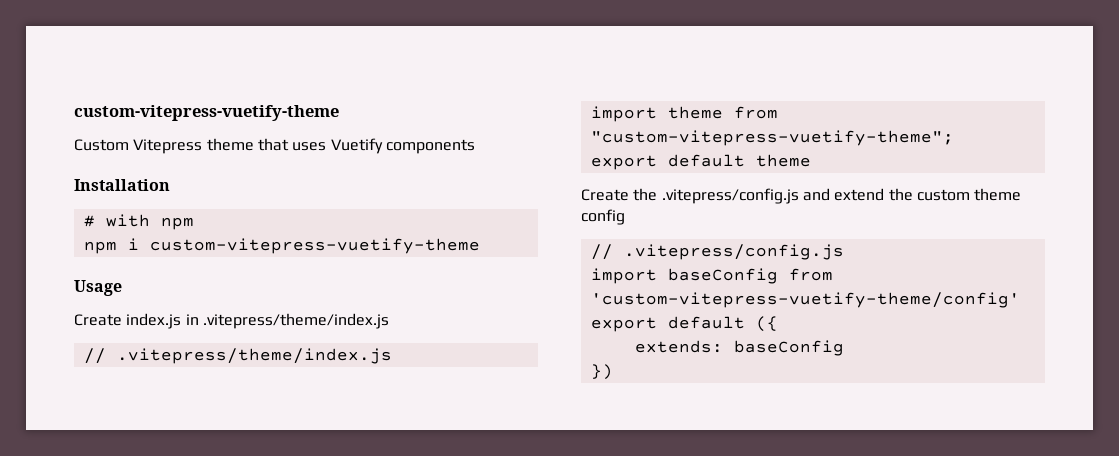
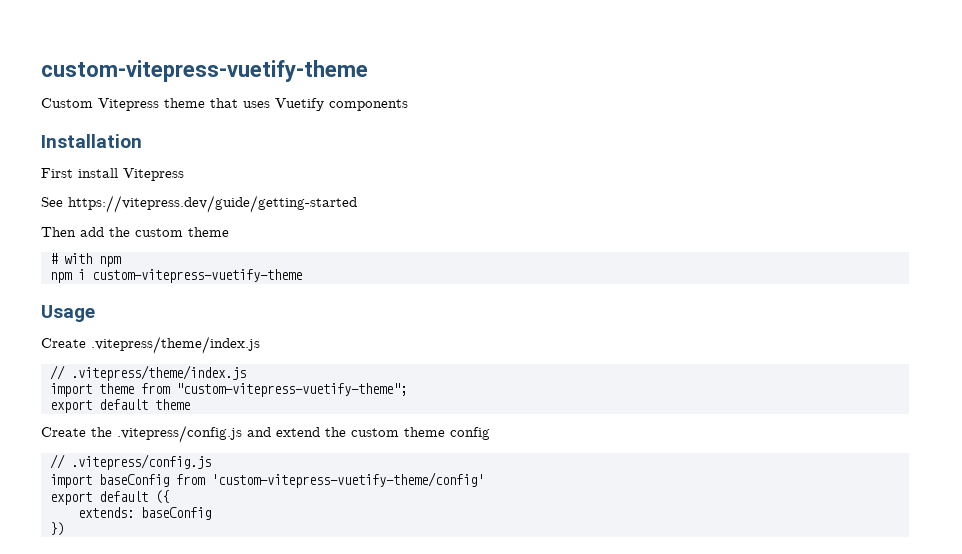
+ First install Vitepress
+ See https://vitepress.dev/guide/getting-started
+ Then add the custom theme
- Create index.js in .vitepress/theme/index.js
+ Create .vitepress/theme/index.js

